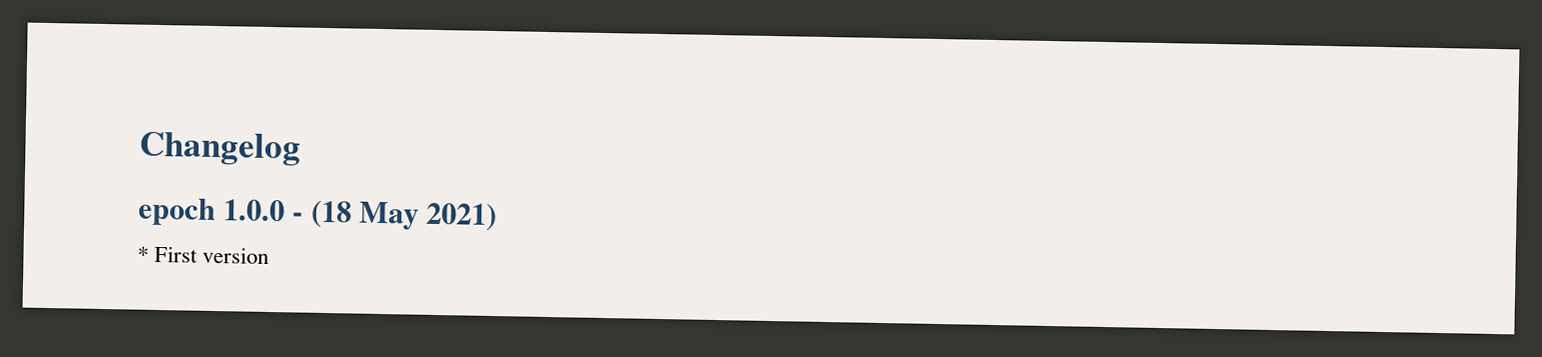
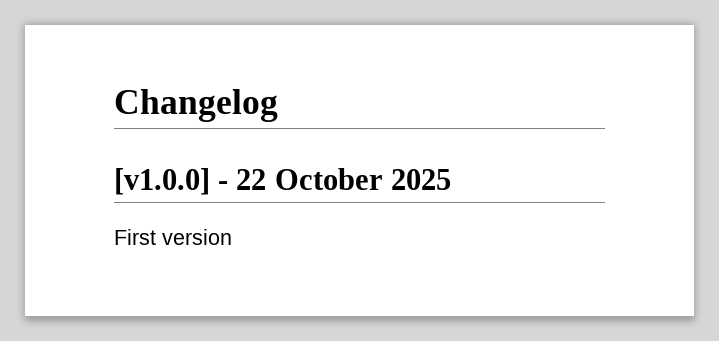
- epoch 1.0.0 - (18 May 2021)
- * First version
+ [v1.0.0] - 22 October 2025
+ First version

